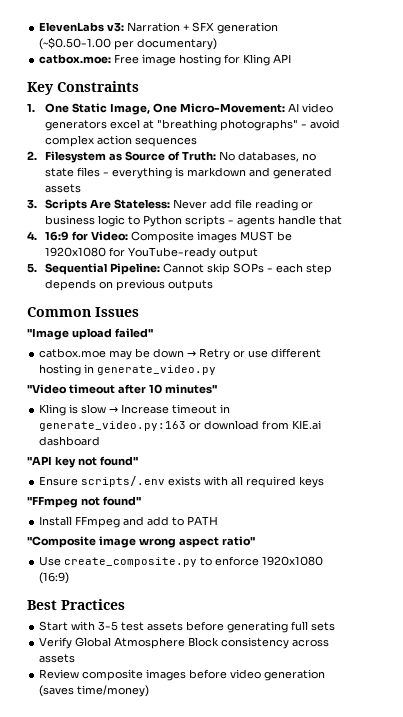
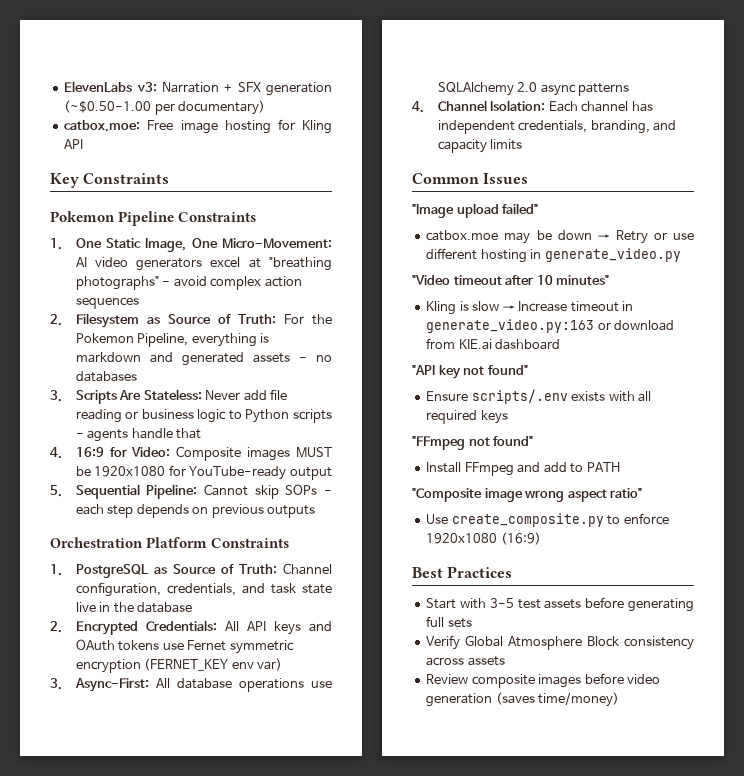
+ Pokemon Pipeline Constraints
- 2. Filesystem as Source of Truth: No databases, no state files - everything is markdown and generated assets
+ 2. Filesystem as Source of Truth: For the Pokemon Pipeline, everything is markdown and generated assets - no databases
+ Orchestration Platform Constraints
+ 1. PostgreSQL as Source of Truth: Channel configuration, credentials, and task state live in the database
+ 2. Encrypted Credentials: All API keys and OAuth tokens use Fernet symmetric encryption (FERNET_KEY env var)
+ 3. Async-First: All database operations use SQLAlchemy 2.0 async patterns
+ 4. Channel Isolation: Each channel has independent credentials, branding, and capacity limits

